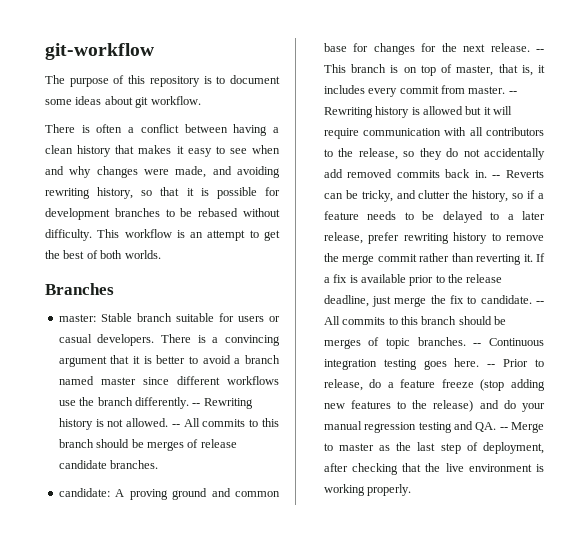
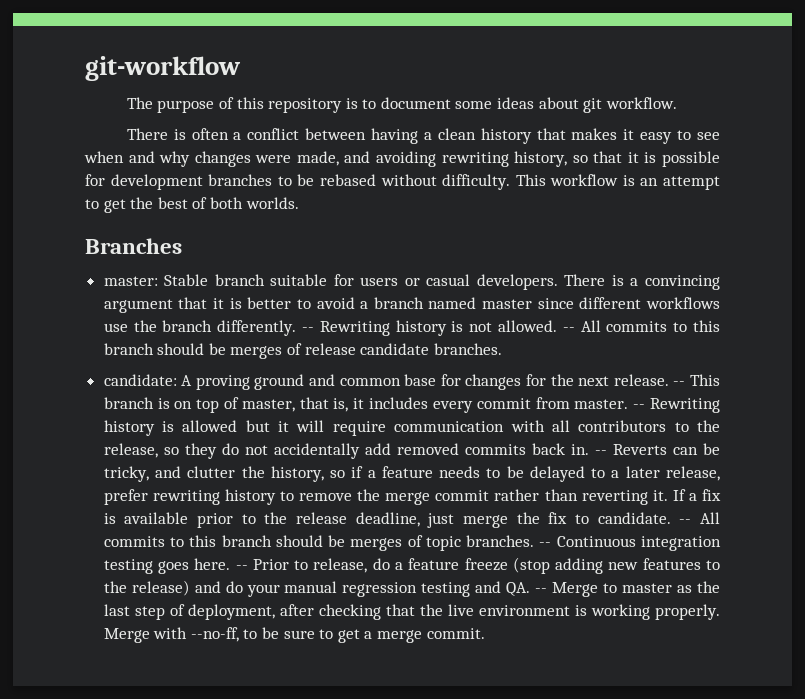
+ Merge with --no-ff, to be sure to get a merge commit.

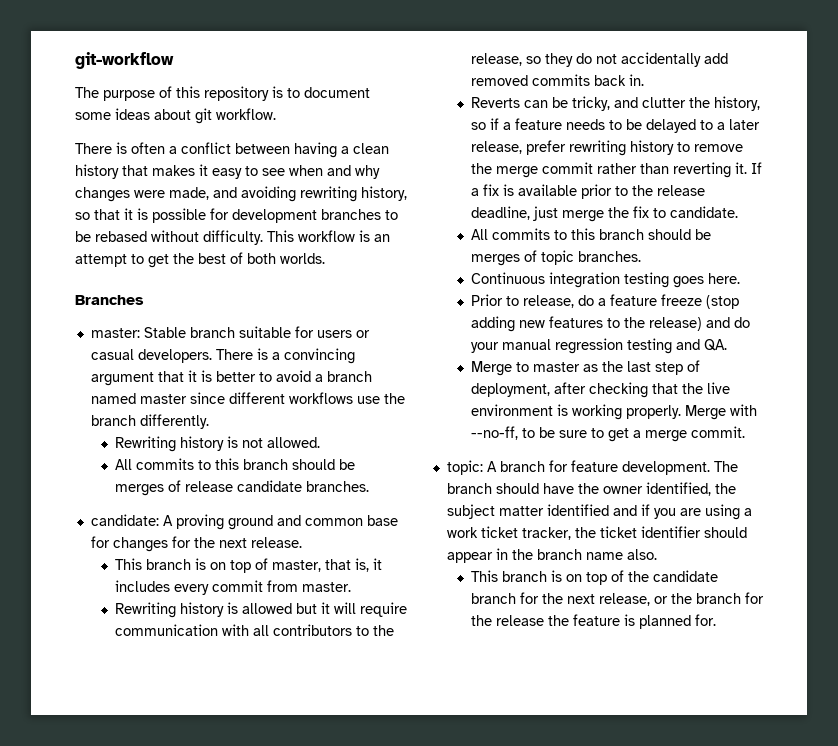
- There is a convincing argument that it is better to avoid a branch named master since different workflows use the branch differently. -- Rewriting history is not allowed. -- All commits to this branch should be merges of release candidate branches.
+ There is a convincing argument that it is better to avoid a branch named master since different workflows use the branch differently.
+ Rewriting history is not allowed.
+ All commits to this branch should be merges of release candidate branches.
- A proving ground and common base for changes for the next release. -- This branch is on top of master, that is, it includes every commit from master. -- Rewriting history is allowed but it will require communication with all contributors to the release, so they do not accidentally add removed commits back in. -- Reverts can be tricky, and clutter the history, so if a feature needs to be delayed to a later release, prefer rewriting history to remove the merge commit rather than reverting it.
+ A proving ground and common base for changes for the next release.
+ This branch is on top of master, that is, it includes every commit from master.
+ Rewriting history is allowed but it will require communication with all contributors to the release, so they do not accidentally add removed commits back in.
+ Reverts can be tricky, and clutter the history, so if a feature needs to be delayed to a later release, prefer rewriting history to remove the merge commit rather than reverting it.
- If a fix is available prior to the release deadline, just merge the fix to candidate. -- All commits to this branch should be merges of topic branches. -- Continuous integration testing goes here. -- Prior to release, do a feature freeze (stop adding new features to the release) and do your manual regression testing and QA. -- Merge to master as the last step of deployment, after checking that the live environment is working properly.
+ If a fix is available prior to the release deadline, just merge the fix to candidate.
+ All commits to this branch should be merges of topic branches.
+ Continuous integration testing goes here.
+ Prior to release, do a feature freeze (stop adding new features to the release) and do your manual regression testing and QA.
+ Merge to master as the last step of deployment, after checking that the live environment is working properly.
+ topic: A branch for feature development. The branch should have the owner identified, the subject matter identified and if you are using a work ticket tracker, the ticket identifier should appear in the branch name also.
+ This branch is on top of the candidate branch for the next release, or the branch for the release the feature is planned for.

